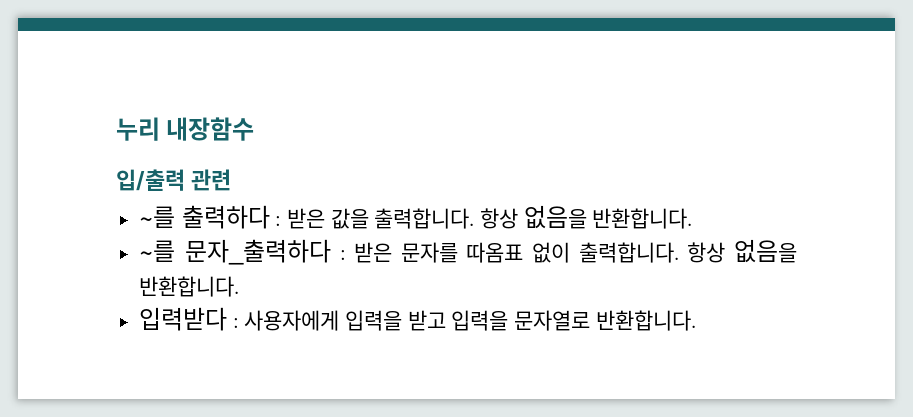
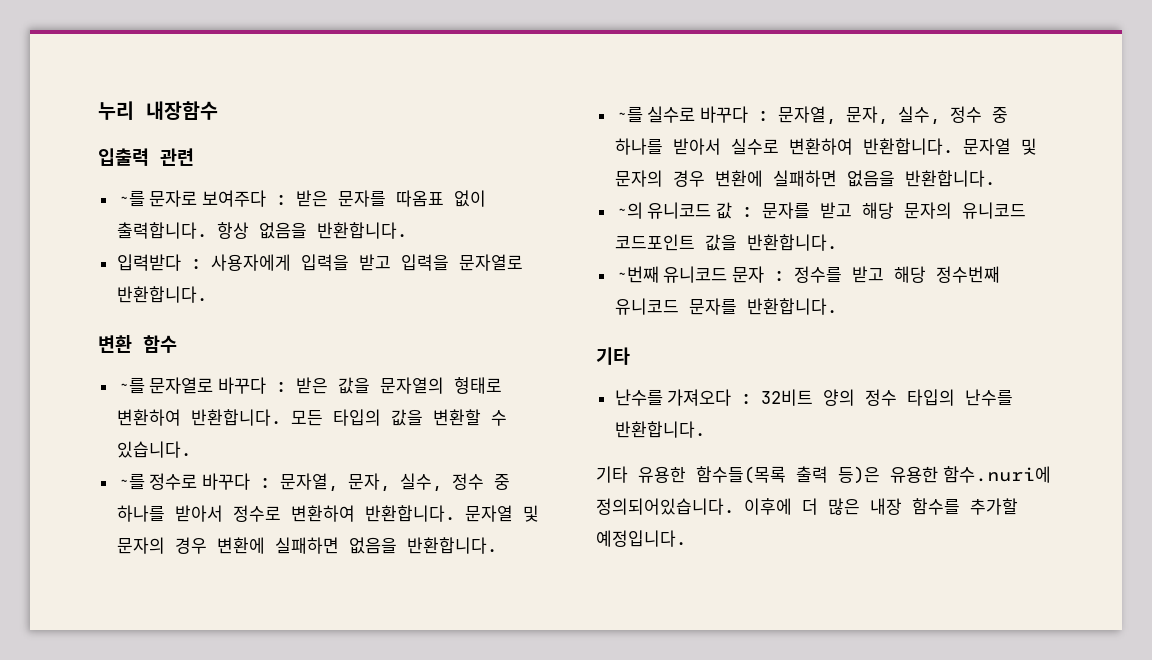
- 입/출력 관련
+ 입출력 관련
- ~를 출력하다 : 받은 값을 출력합니다. 항상 없음을 반환합니다.
- ~를 문자_출력하다 : 받은 문자를 따옴표 없이 출력합니다.
+ ~를 문자로 보여주다 : 받은 문자를 따옴표 없이 출력합니다.
+ 변환 함수
+ ~를 문자열로 바꾸다 : 받은 값을 문자열의 형태로 변환하여 반환합니다. 모든 타입의 값을 변환할 수 있습니다.
+ ~를 정수로 바꾸다 : 문자열, 문자, 실수, 정수 중 하나를 받아서 정수로 변환하여 반환합니다. 문자열 및 문자의 경우 변환에 실패하면 없음을 반환합니다.
+ ~를 실수로 바꾸다 : 문자열, 문자, 실수, 정수 중 하나를 받아서 실수로 변환하여 반환합니다. 문자열 및 문자의 경우 변환에 실패하면 없음을 반환합니다.
+ ~의 유니코드 값 : 문자를 받고 해당 문자의 유니코드 코드포인트 값을 반환합니다.
+ ~번째 유니코드 문자 : 정수를 받고 해당 정수번째 유니코드 문자를 반환합니다.
+ 기타
+ 난수를 가져오다 : 32비트 양의 정수 타입의 난수를 반환합니다.
+ 기타 유용한 함수들(목록 출력 등)은 유용한 함수.nuri에 정의되어있습니다. 이후에 더 많은 내장 함수를 추가할 예정입니다.

